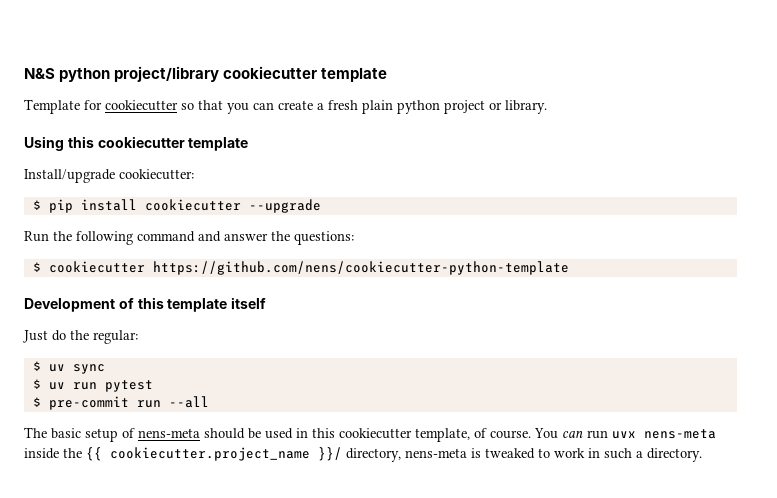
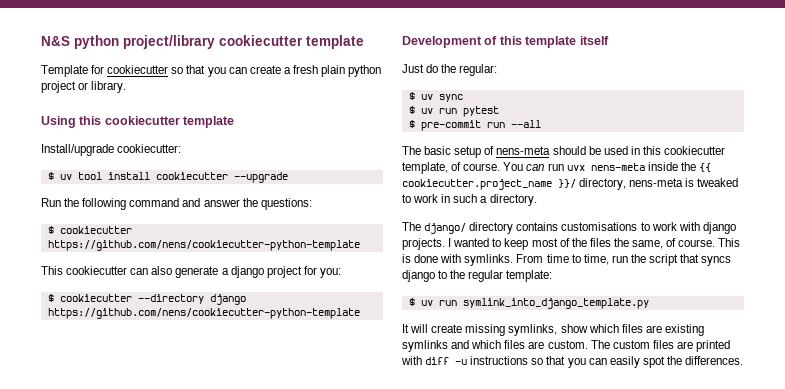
- $ pip install cookiecutter --upgrade
+ $ uv tool install cookiecutter --upgrade
+ This cookiecutter can also generate a django project for you:
+ $ cookiecutter --directory django https://github.com/nens/cookiecutter-python-template
+ The django/ directory contains customisations to work with django projects. I wanted to keep most of the files the same, of course. This is done with symlinks. From time to time, run the script that syncs django to the regular template:
+ $ uv run symlink_into_django_template.py
+ It will create missing symlinks, show which files are existing symlinks and which files are custom. The custom files are printed with diff -u instructions so that you can easily spot the differences.

